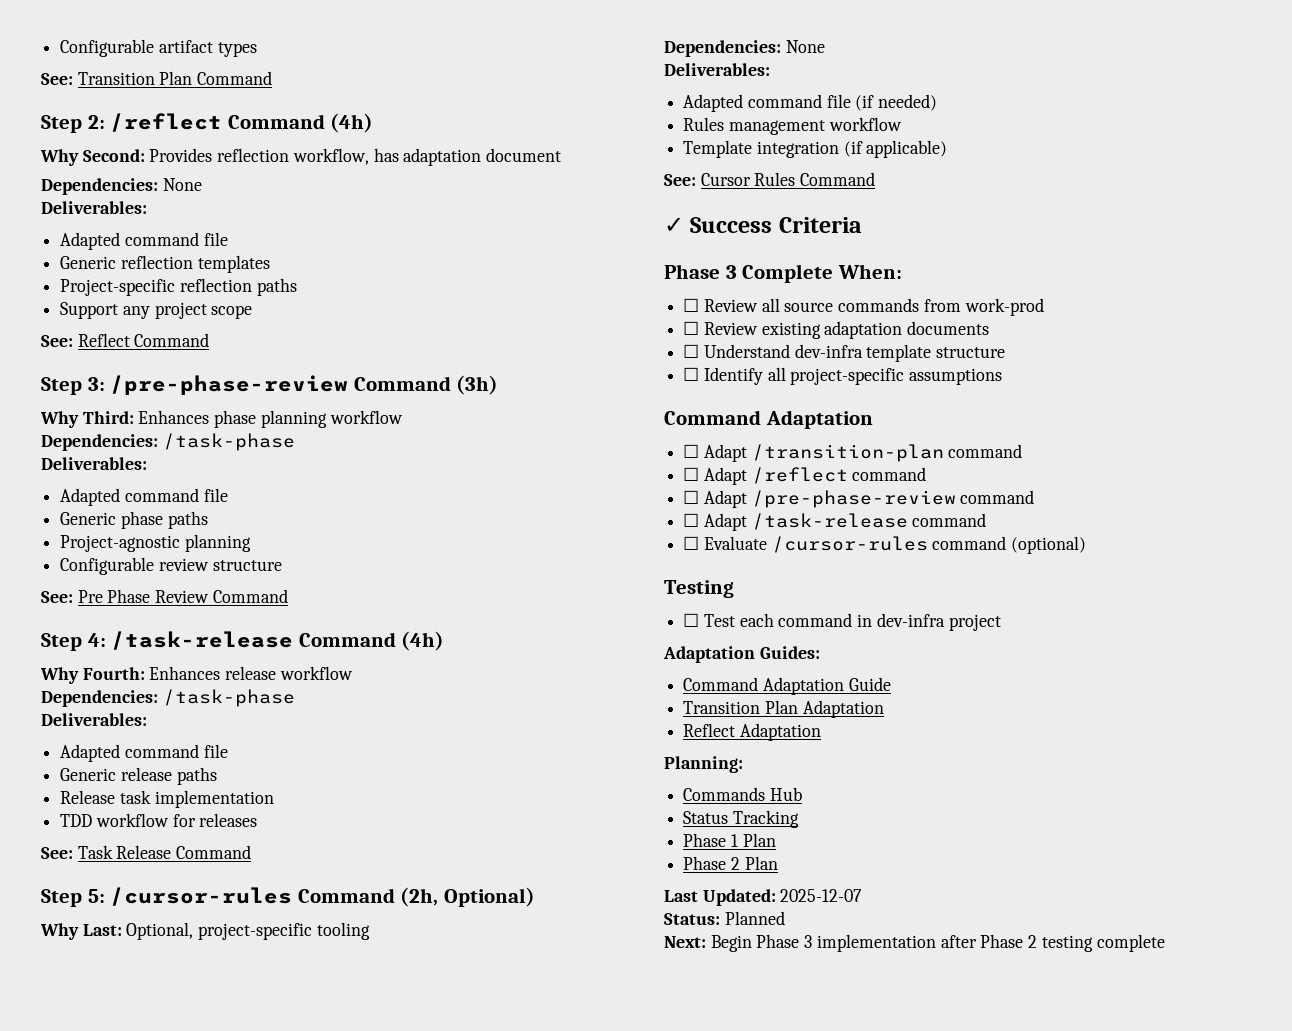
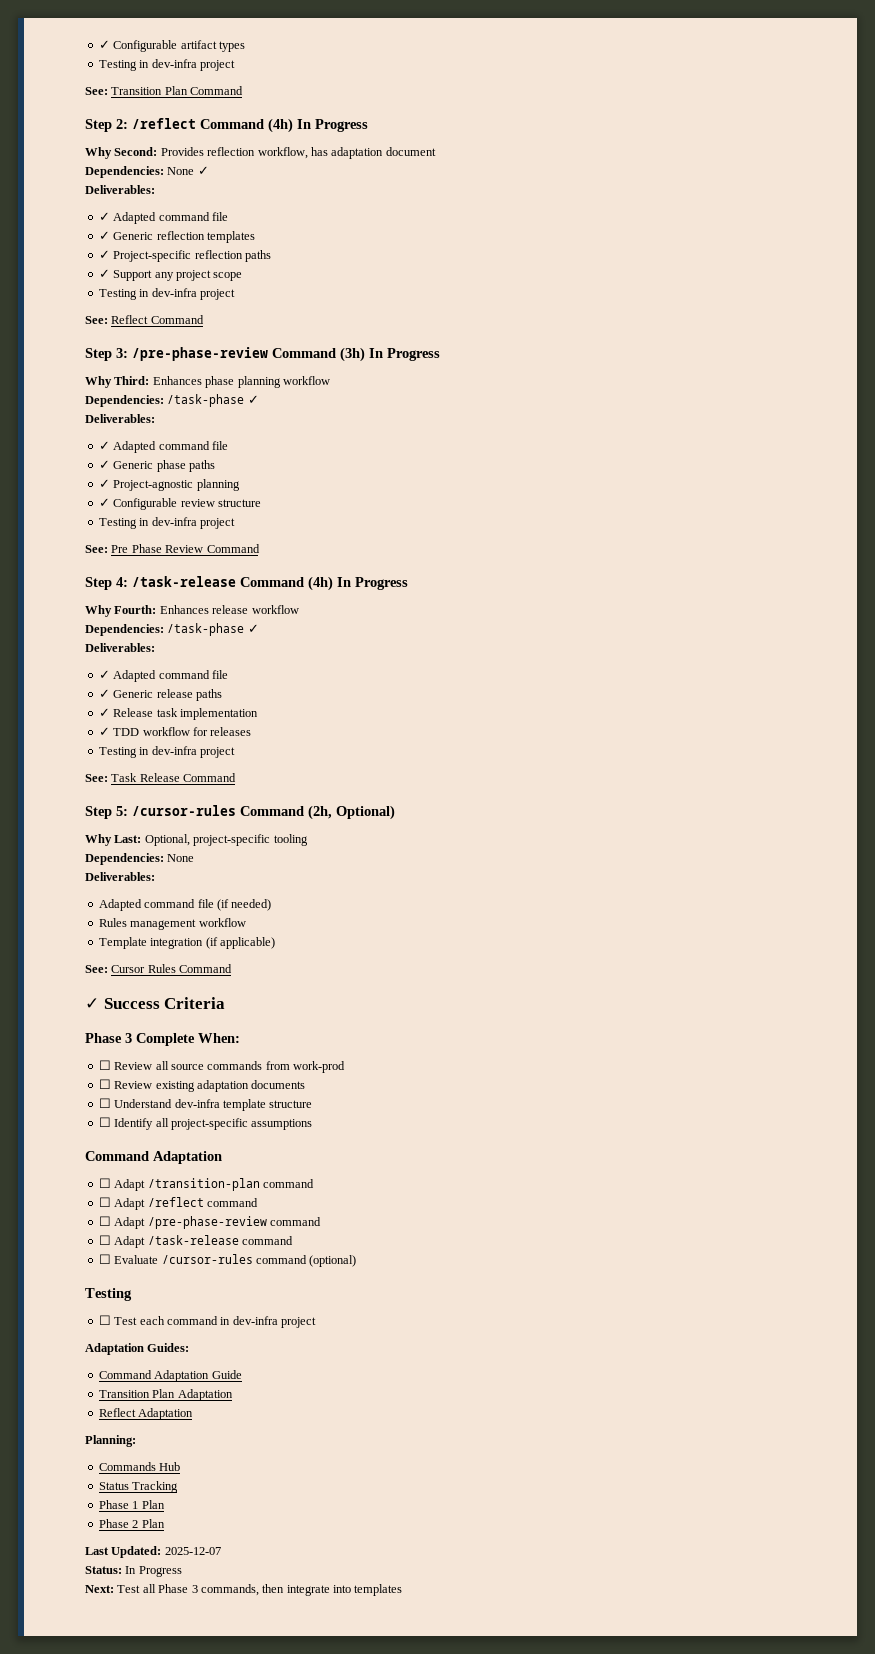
- Configurable artifact types
+ ✓ Configurable artifact types
+ Testing in dev-infra project
- Step 2: /reflect Command (4h)
+ Step 2: /reflect Command (4h) In Progress
  Why Second: Provides reflection workflow, has adaptation document
- Dependencies: None
+ Dependencies: None ✓
  Deliverables:
- Adapted command file
- Generic reflection templates
+ ✓ Adapted command file
+ ✓ Generic reflection templates
- Project-specific reflection paths
+ ✓ Project-specific reflection paths
- Support any project scope
+ ✓ Support any project scope
+ Testing in dev-infra project
- Step 3: /pre-phase-review Command (3h)
+ Step 3: /pre-phase-review Command (3h) In Progress
  Why Third: Enhances phase planning workflow
- Dependencies: /task-phase
+ Dependencies: /task-phase ✓
  Deliverables:
- Adapted command file
- Generic phase paths
+ ✓ Adapted command file
+ ✓ Generic phase paths
- Project-agnostic planning
+ ✓ Project-agnostic planning
- Configurable review structure
+ ✓ Configurable review structure
+ Testing in dev-infra project
- Step 4: /task-release Command (4h)
+ Step 4: /task-release Command (4h) In Progress
  Why Fourth: Enhances release workflow
- Dependencies: /task-phase
+ Dependencies: /task-phase ✓
  Deliverables:
- Adapted command file
- Generic release paths
+ ✓ Adapted command file
+ ✓ Generic release paths
- Release task implementation
+ ✓ Release task implementation
- TDD workflow for releases
+ ✓ TDD workflow for releases
+ Testing in dev-infra project
- Status: Planned
+ Status: In Progress
- Next: Begin Phase 3 implementation after Phase 2 testing complete
+ Next: Test all Phase 3 commands, then integrate into templates

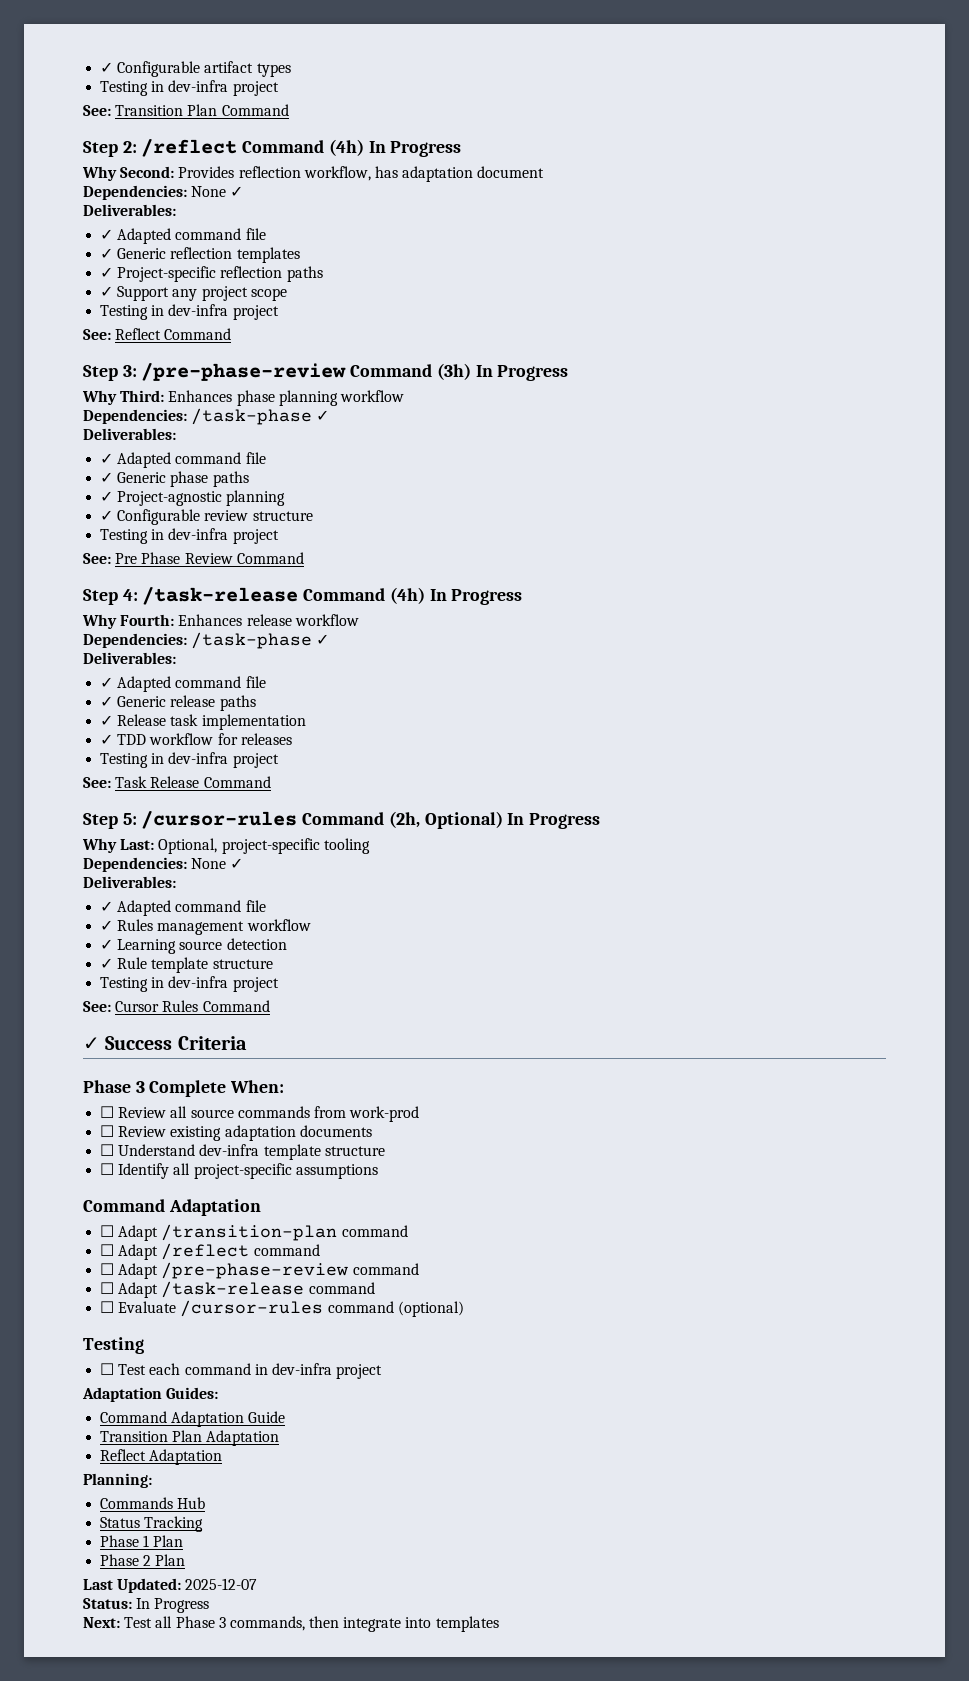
- Step 5: /cursor-rules Command (2h, Optional)
+ Step 5: /cursor-rules Command (2h, Optional) In Progress
  Why Last: Optional, project-specific tooling
- Dependencies: None
+ Dependencies: None ✓
  Deliverables:
- Adapted command file (if needed)
- Rules management workflow
+ ✓ Adapted command file
+ ✓ Rules management workflow
- Template integration (if applicable)
+ ✓ Learning source detection
+ ✓ Rule template structure
+ Testing in dev-infra project

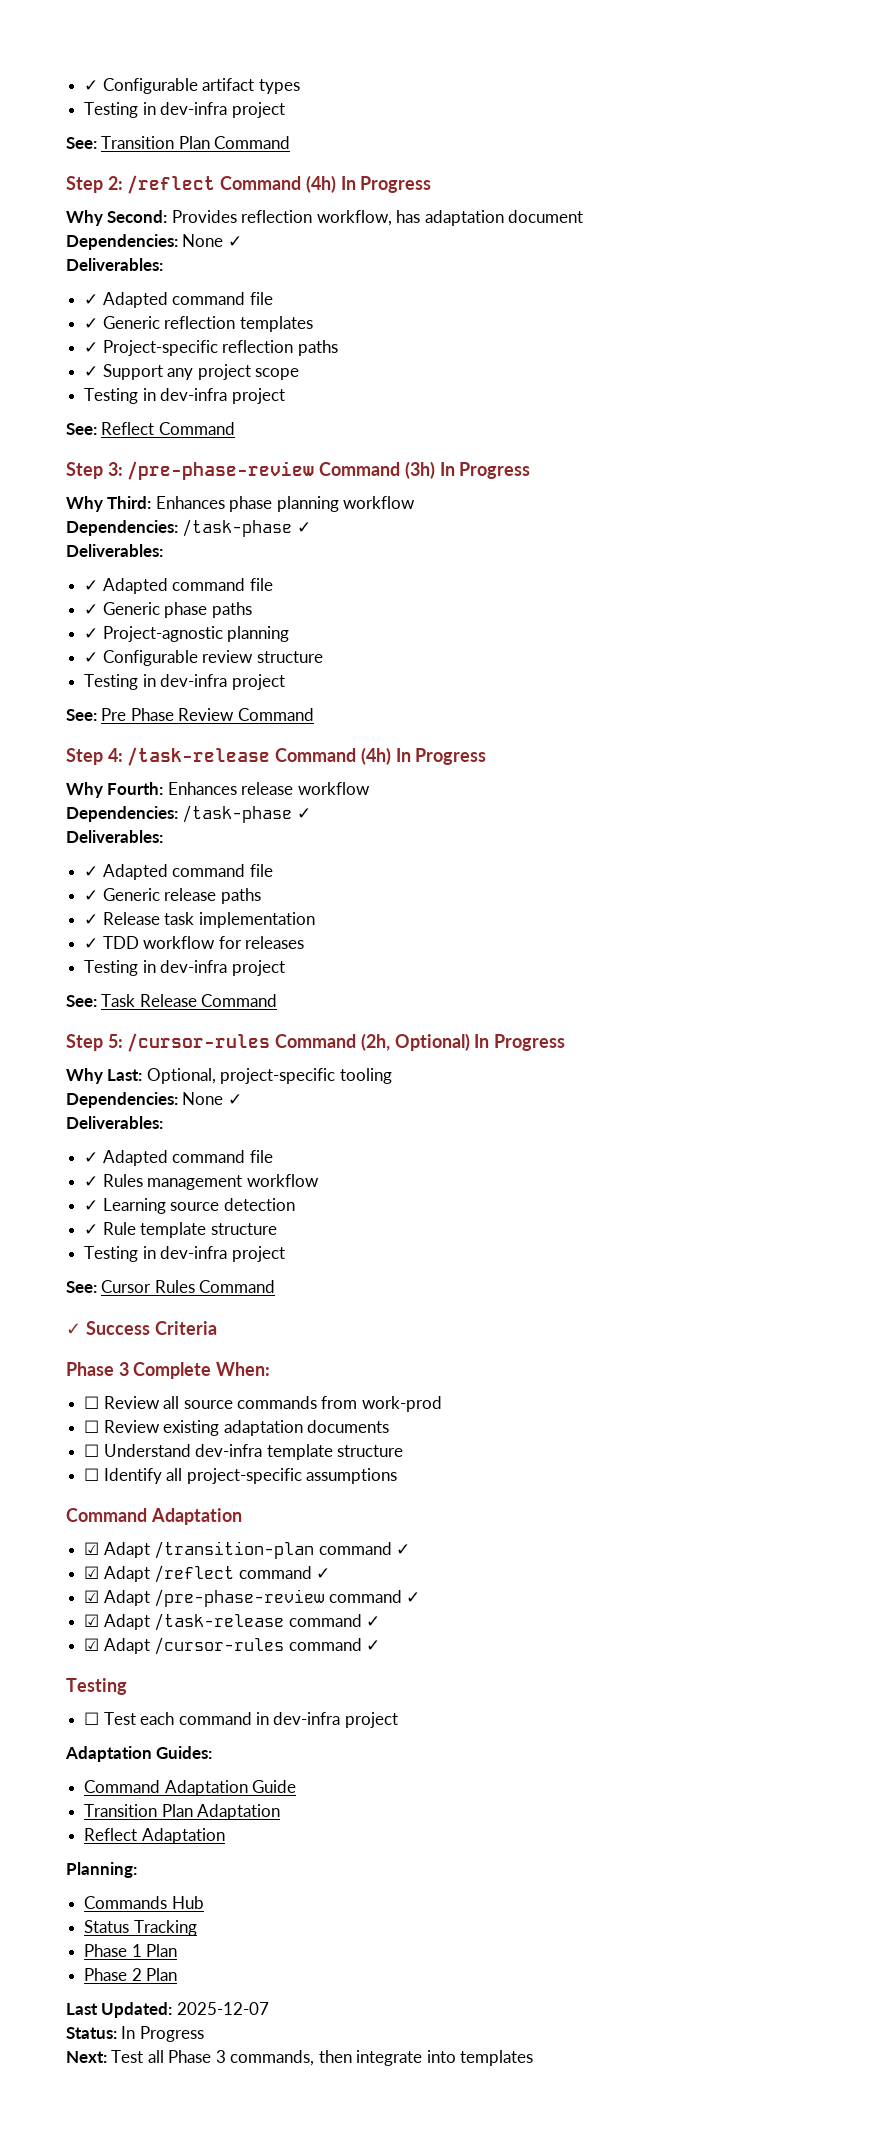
- ☐ Adapt /transition-plan command
- ☐ Adapt /reflect command
- ☐ Adapt /pre-phase-review command
- ☐ Adapt /task-release command
- ☐ Evaluate /cursor-rules command (optional)
+ ☑ Adapt /transition-plan command ✓
+ ☑ Adapt /reflect command ✓
+ ☑ Adapt /pre-phase-review command ✓
+ ☑ Adapt /task-release command ✓
+ ☑ Adapt /cursor-rules command ✓

